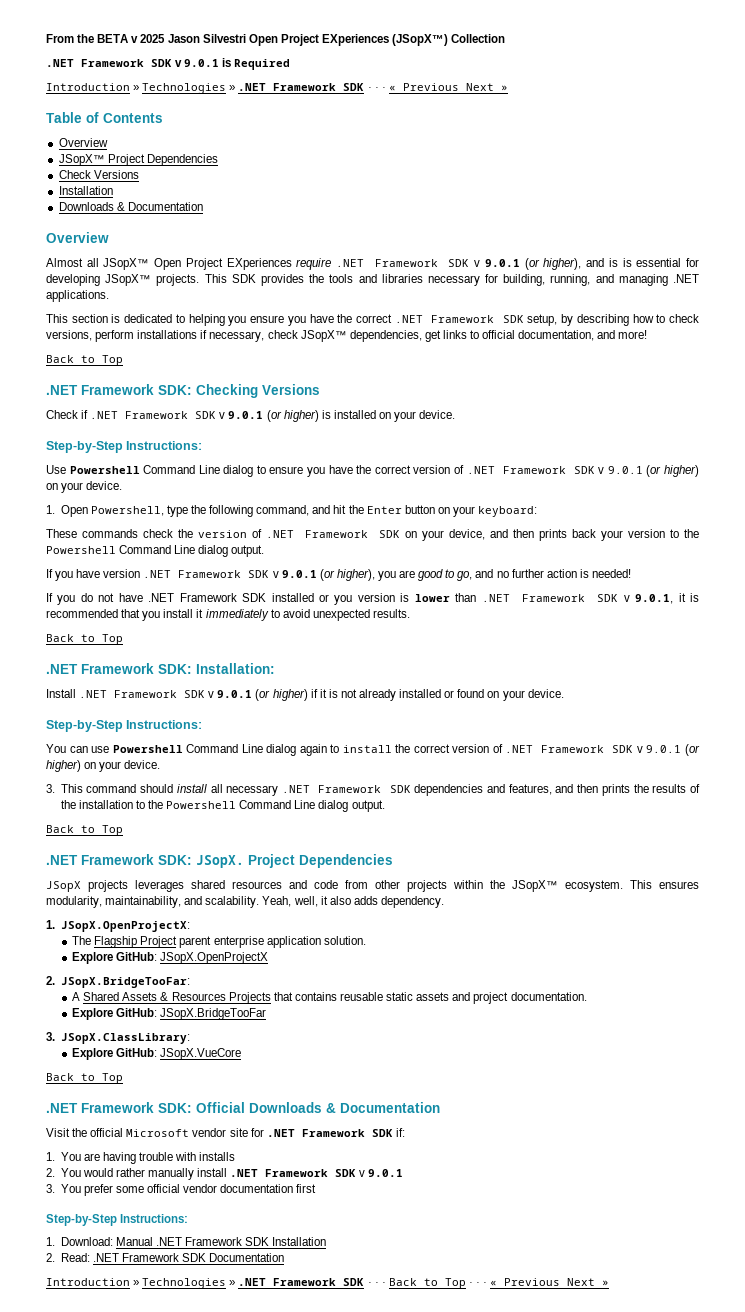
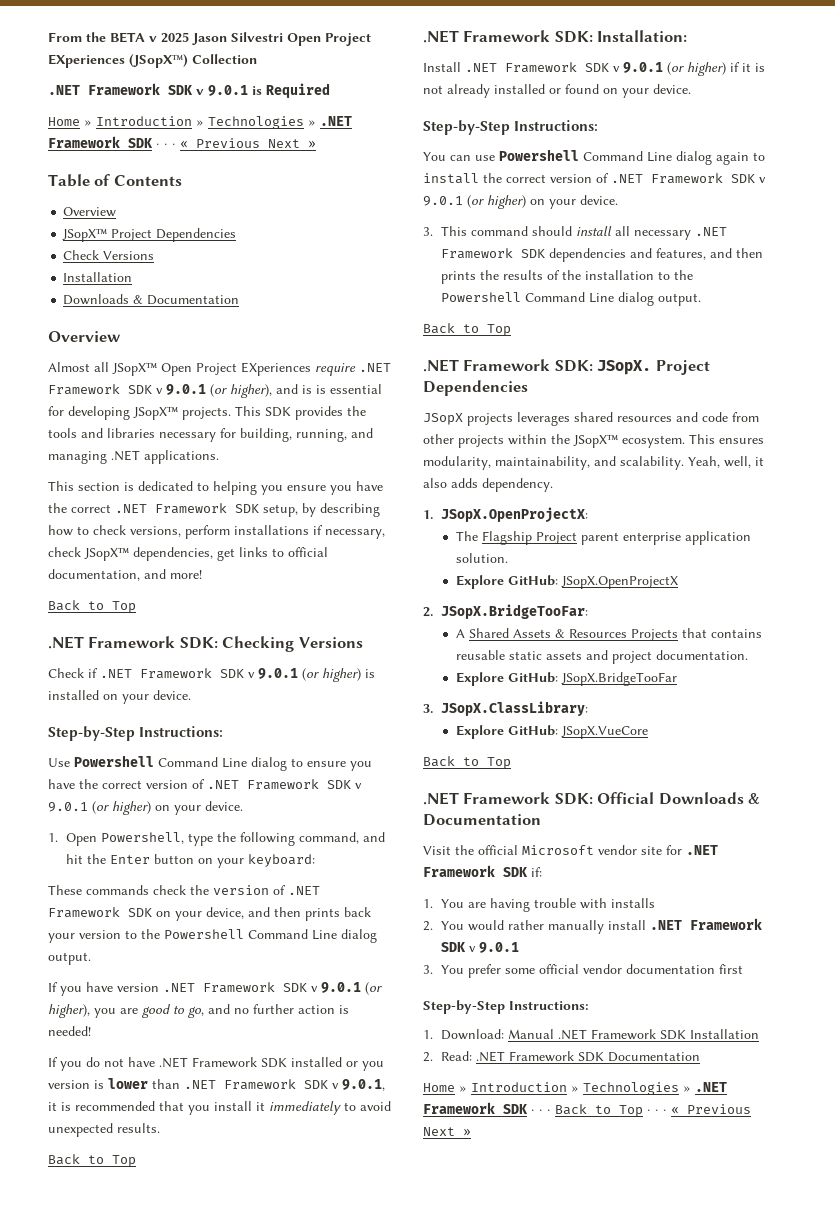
- Introduction » Technologies » .NET Framework SDK · · · « Previous Next »
+ Home » Introduction » Technologies » .NET Framework SDK · · · « Previous Next »
- Introduction » Technologies » .NET Framework SDK · · · Back to Top · · · « Previous Next »
+ Home » Introduction » Technologies » .NET Framework SDK · · · Back to Top · · · « Previous Next »

